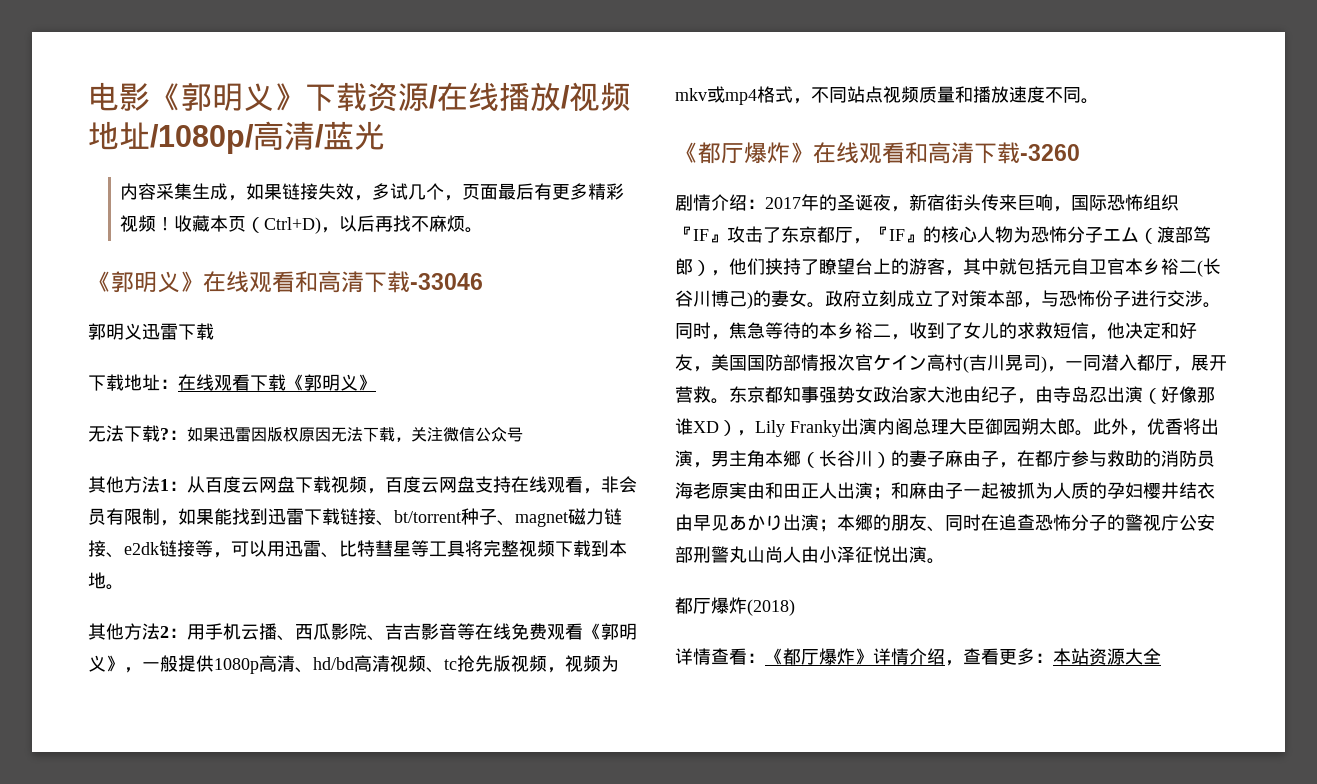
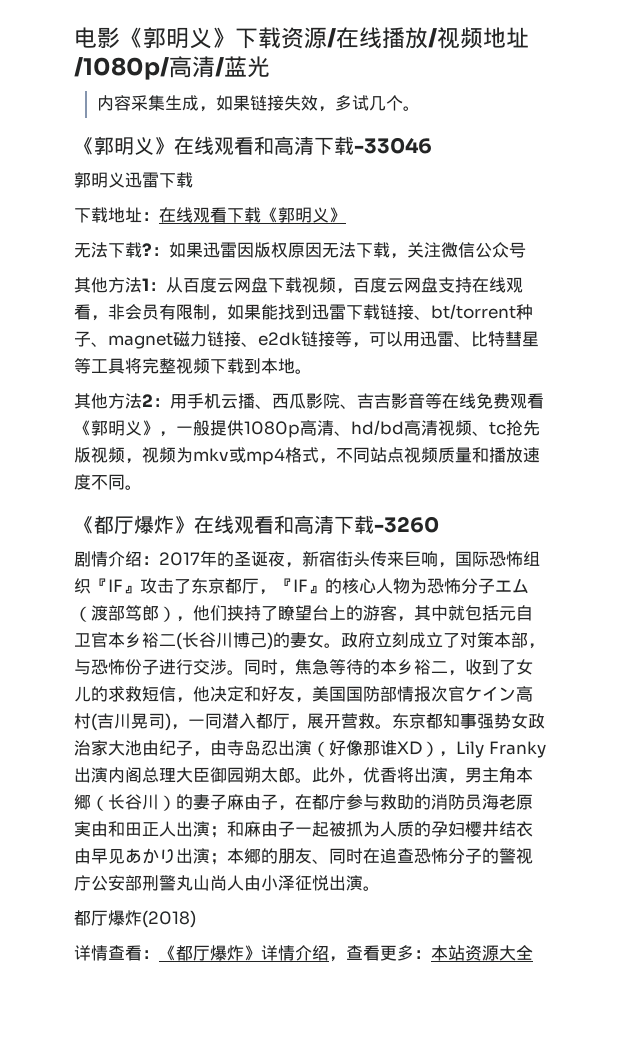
- 内容采集生成，如果链接失效，多试几个，页面最后有更多精彩视频！收藏本页（Ctrl+D)，以后再找不麻烦。
+ 内容采集生成，如果链接失效，多试几个。

